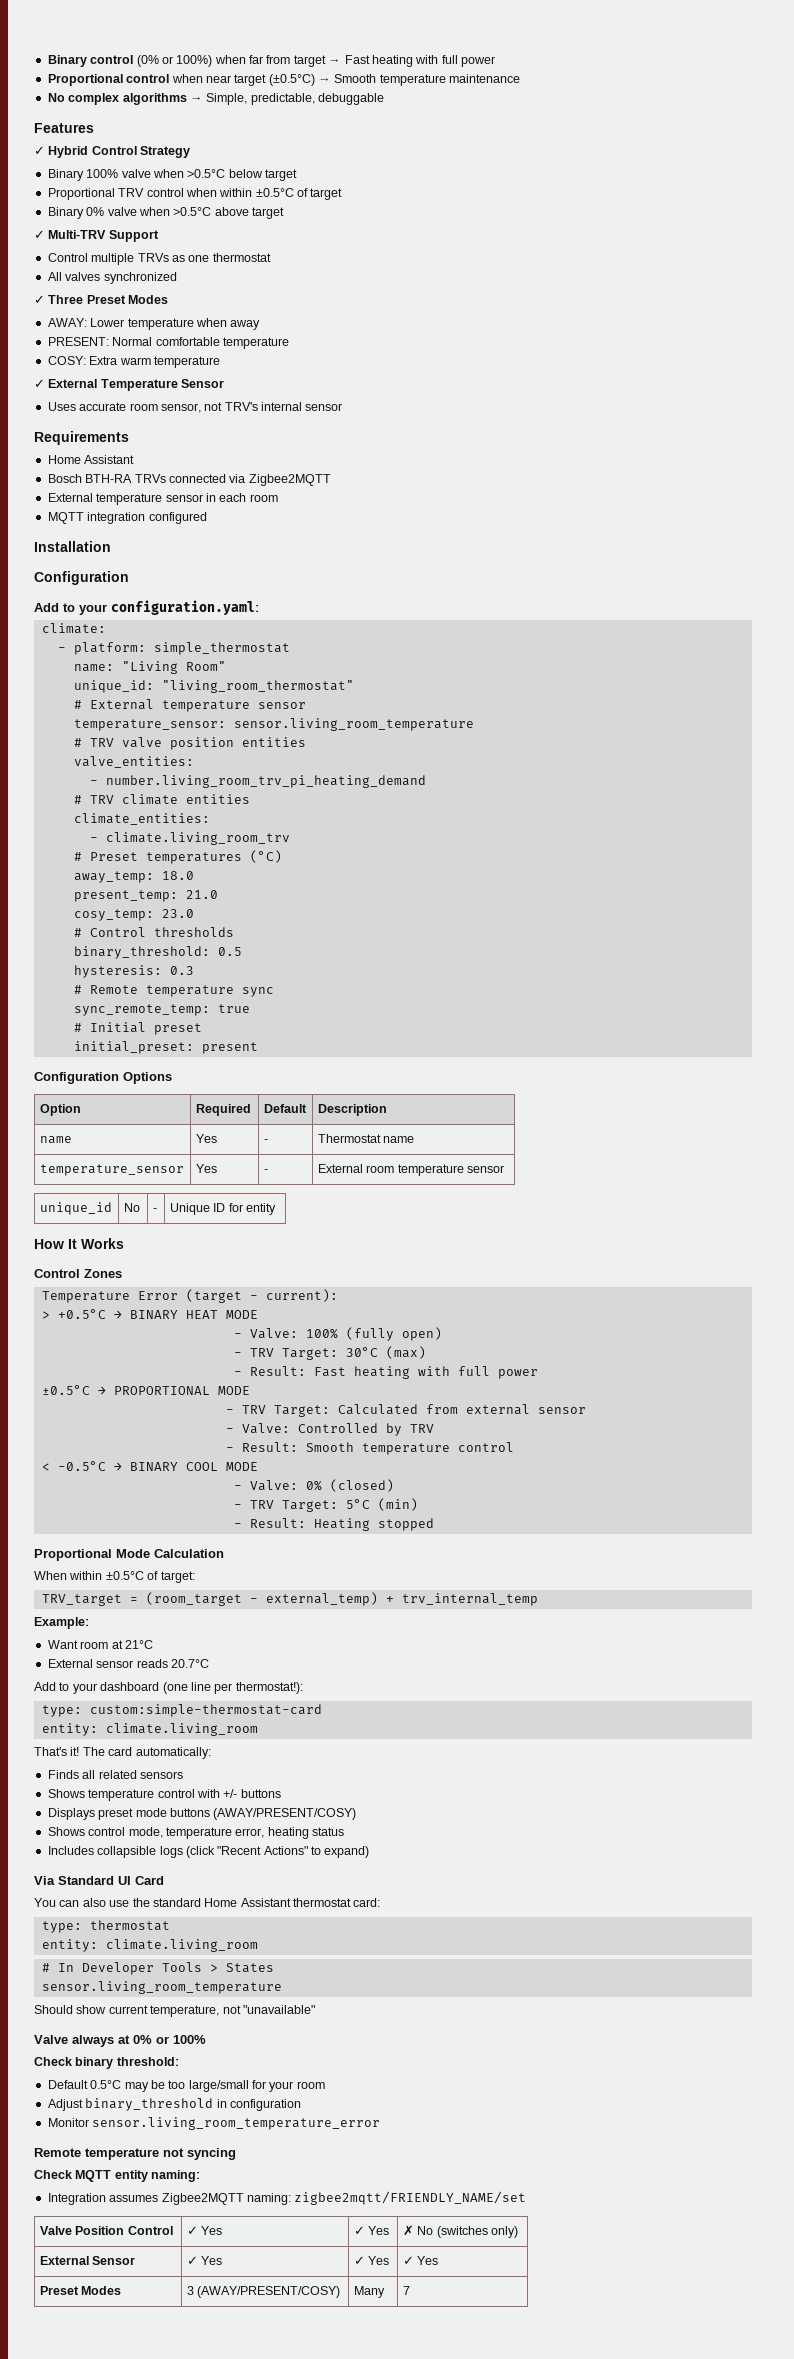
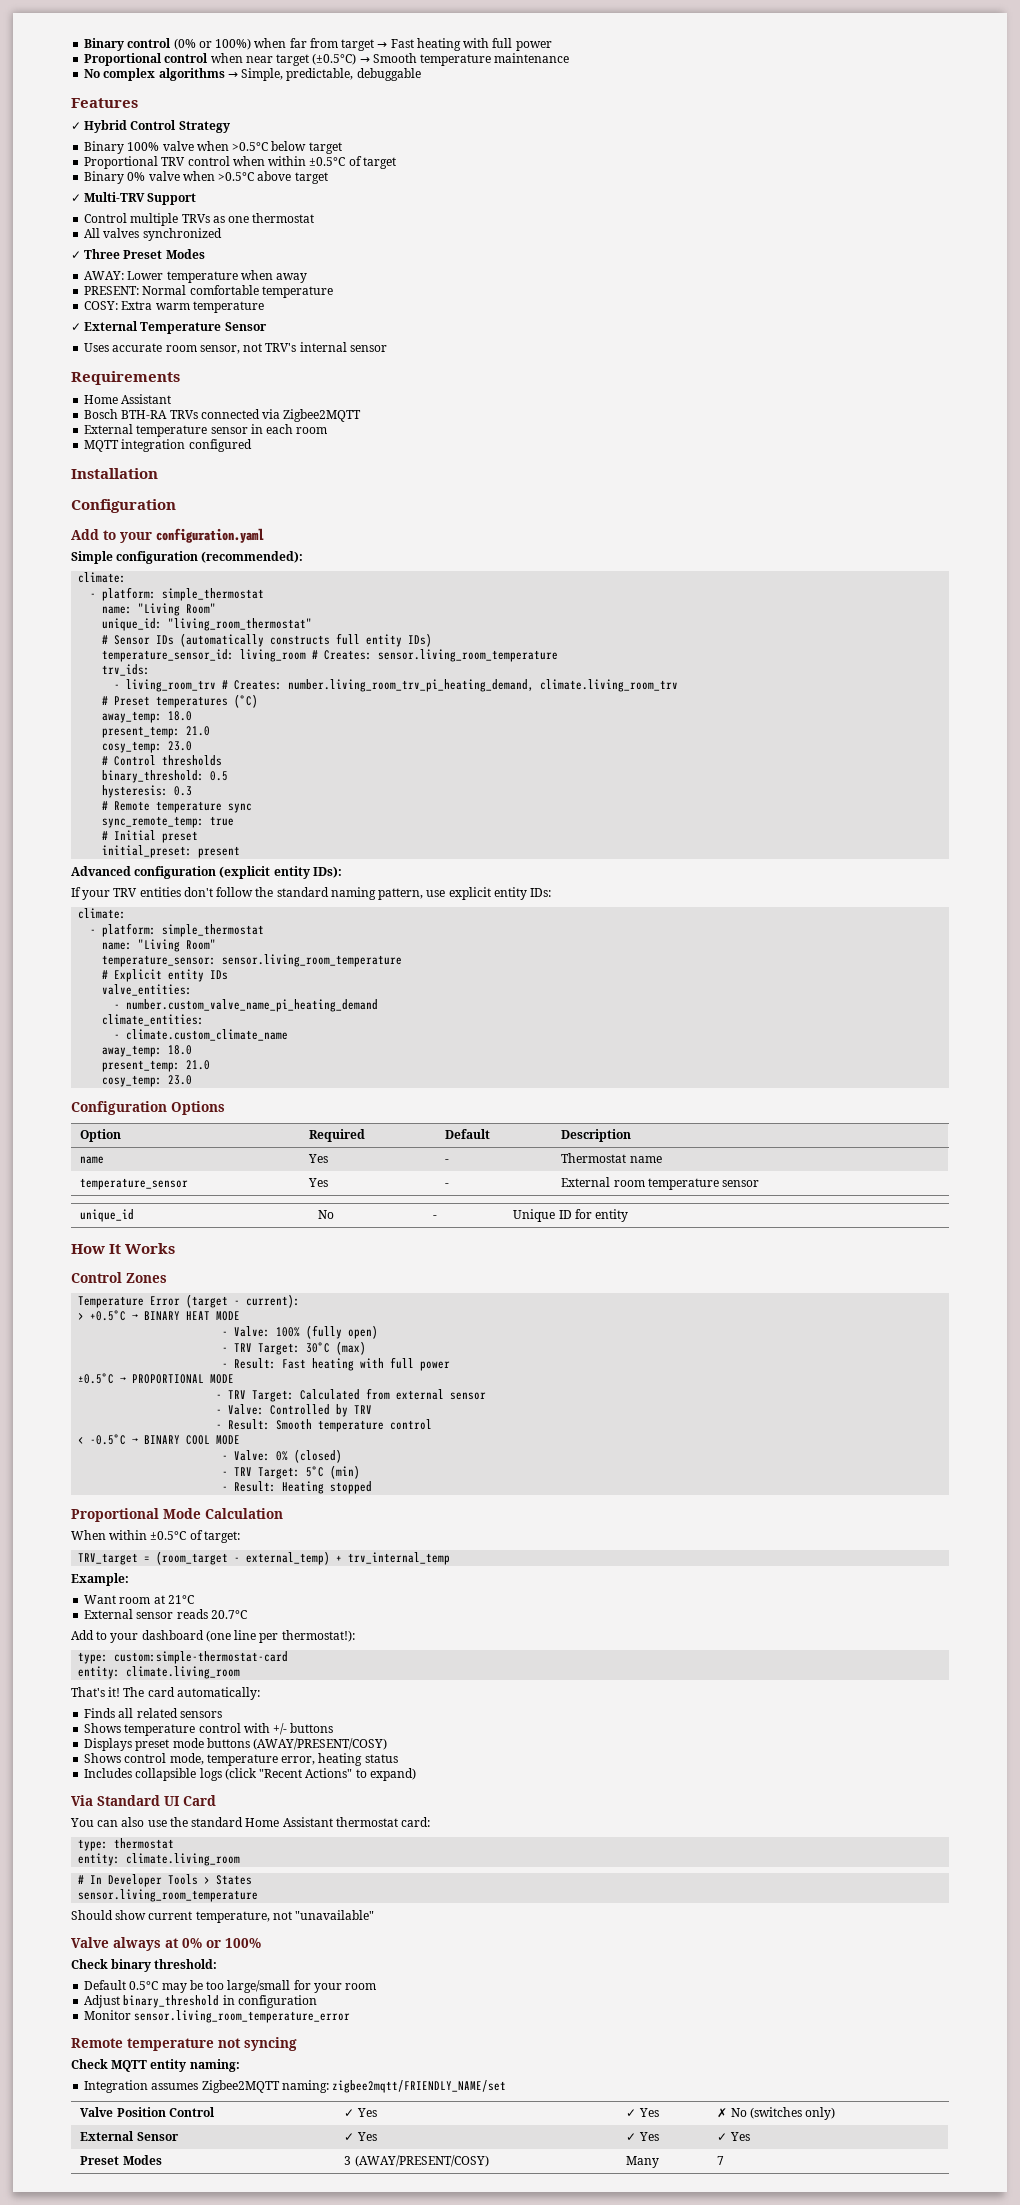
- Add to your configuration.yaml:
+ Add to your configuration.yaml
+ Simple configuration (recommended):
- # External temperature sensor
- temperature_sensor: sensor.living_room_temperature
- # TRV valve position entities
- valve_entities:
- - number.living_room_trv_pi_heating_demand
- # TRV climate entities
- climate_entities:
- - climate.living_room_trv
+ # Sensor IDs (automatically constructs full entity IDs)
+ temperature_sensor_id: living_room # Creates: sensor.living_room_temperature
+ trv_ids:
+ - living_room_trv # Creates: number.living_room_trv_pi_heating_demand, climate.living_room_trv
+ Advanced configuration (explicit entity IDs):
+ If your TRV entities don't follow the standard naming pattern, use explicit entity IDs:
+ climate:
+ - platform: simple_thermostat
+ name: "Living Room"
+ temperature_sensor: sensor.living_room_temperature
+ # Explicit entity IDs
+ valve_entities:
+ - number.custom_valve_name_pi_heating_demand
+ climate_entities:
+ - climate.custom_climate_name
+ away_temp: 18.0
+ present_temp: 21.0
+ cosy_temp: 23.0

